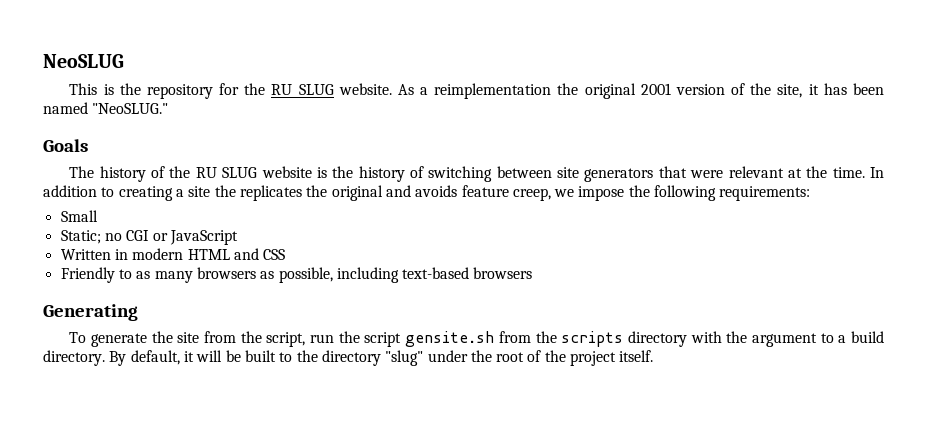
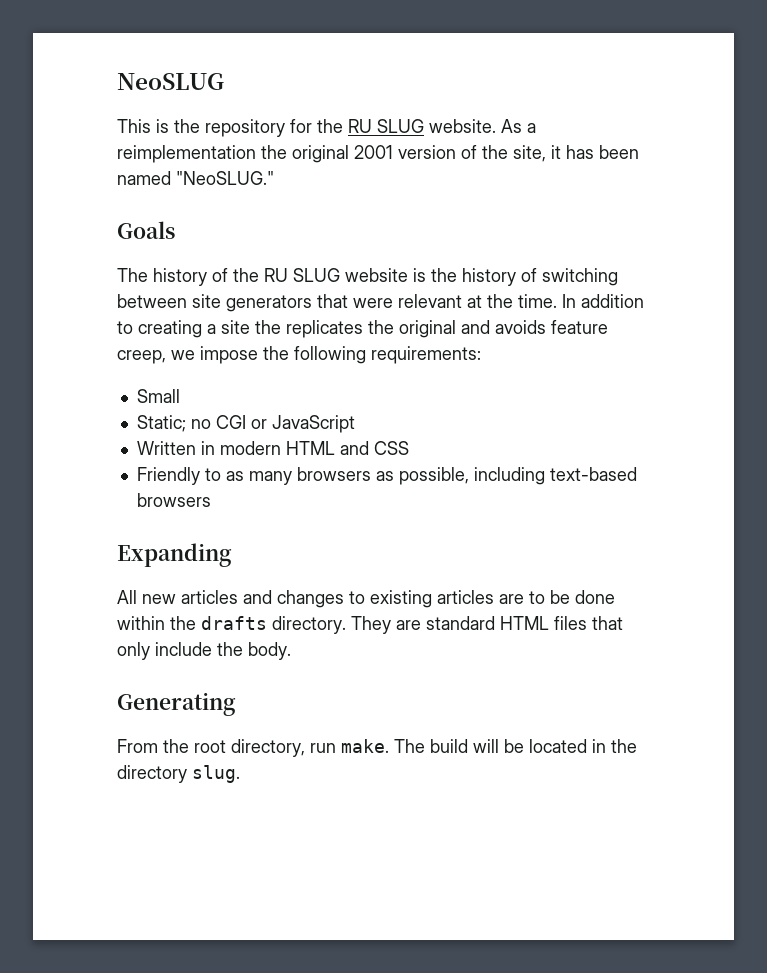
+ Expanding
+ All new articles and changes to existing articles are to be done within the drafts directory. They are standard HTML files that only include the body.
  Generating
- To generate the site from the script, run the script gensite.sh from the scripts directory with the argument to a build directory. By default, it will be built to the directory "slug" under the root of the project itself.
+ From the root directory, run make. The build will be located in the directory slug.

